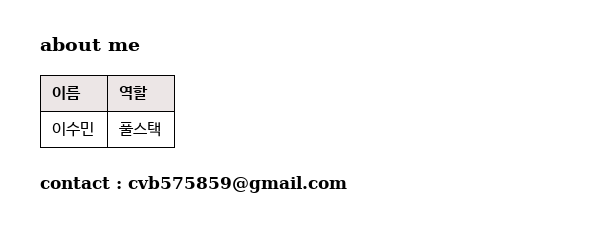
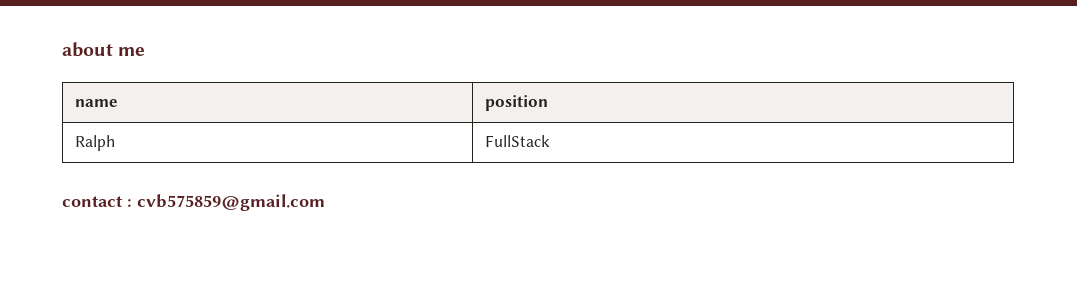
- 이름 | 역할
- 이수민 | 풀스택
+ name | position
+ Ralph | FullStack

